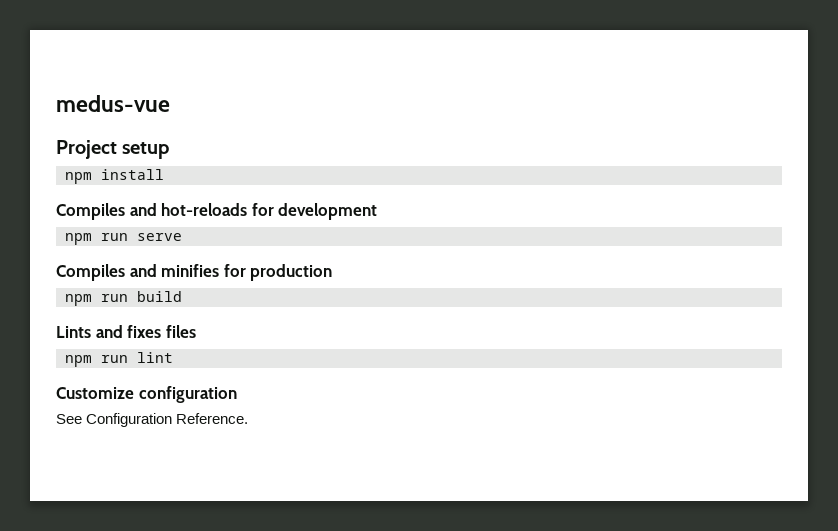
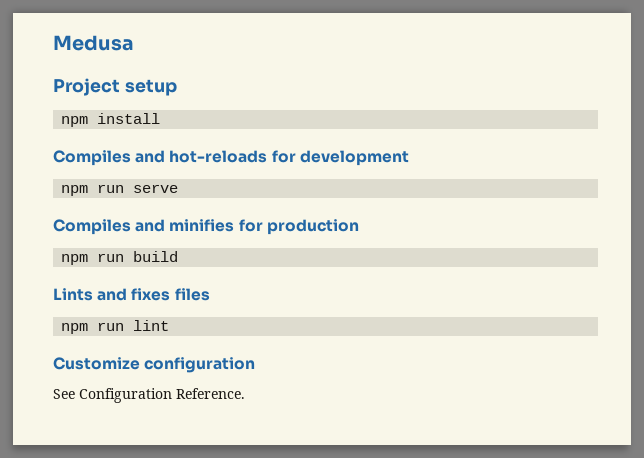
- medus-vue
+ Medusa

